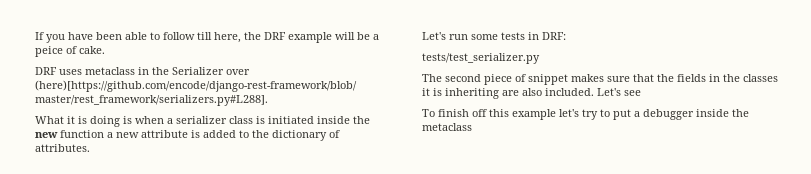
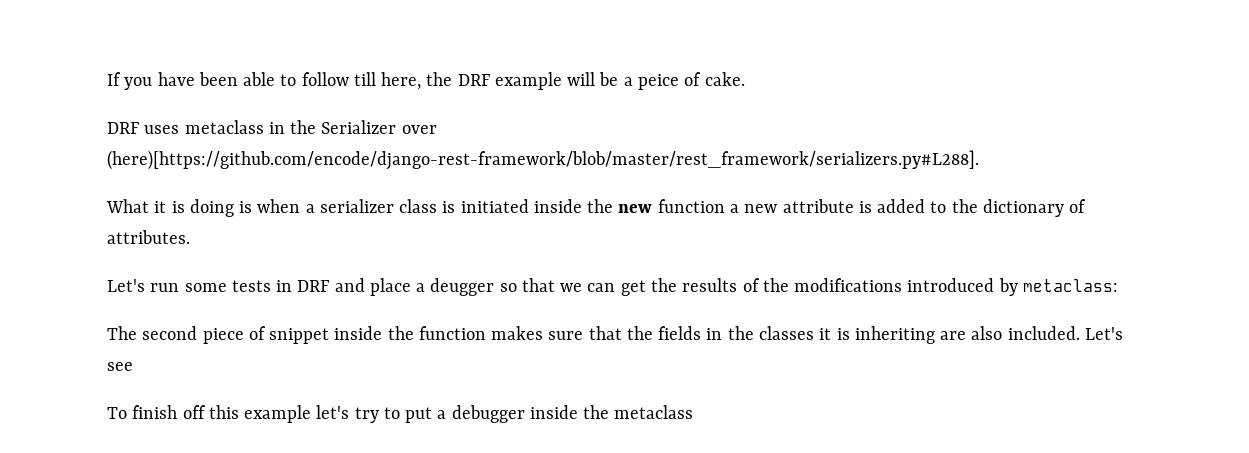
- Let's run some tests in DRF:
- tests/test_serializer.py
+ Let's run some tests in DRF and place a deugger so that we can get the results of the modifications introduced by metaclass:
- The second piece of snippet makes sure that the fields in the classes it is inheriting are also included.
+ The second piece of snippet inside the function makes sure that the fields in the classes it is inheriting are also included.

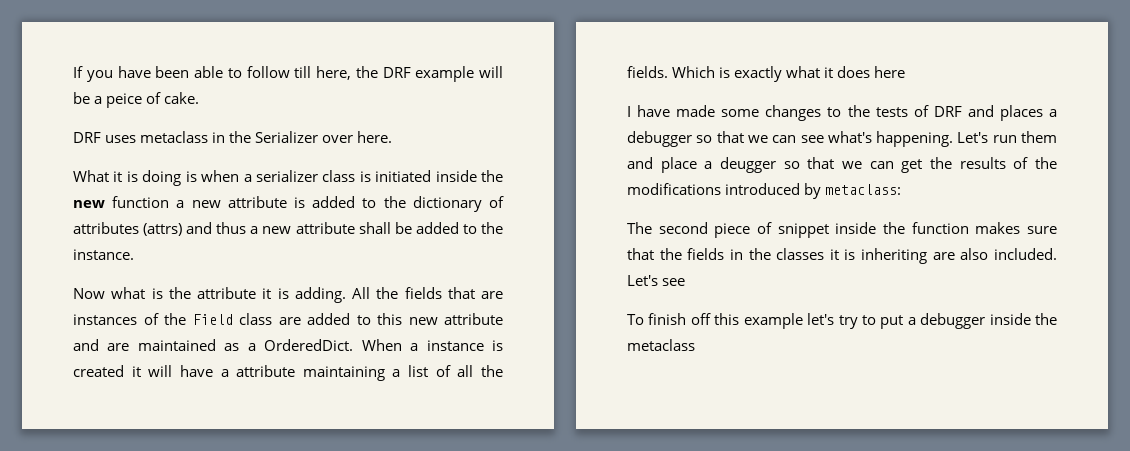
- DRF uses metaclass in the Serializer over (here)[https://github.com/encode/django-rest-framework/blob/master/rest_framework/serializers.py#L288].
+ DRF uses metaclass in the Serializer over here.
- What it is doing is when a serializer class is initiated inside the new function a new attribute is added to the dictionary of attributes.
- Let's run some tests in DRF and place a deugger so that we can get the results of the modifications introduced by metaclass:
+ What it is doing is when a serializer class is initiated inside the new function a new attribute is added to the dictionary of attributes (attrs) and thus a new attribute shall be added to the instance.
+ Now what is the attribute it is adding. All the fields that are instances of the Field class are added to this new attribute and are maintained as a OrderedDict. When a instance is created it will have a attribute maintaining a list of all the fields. Which is exactly what it does here
+ I have made some changes to the tests of DRF and places a debugger so that we can see what's happening. Let's run them and place a deugger so that we can get the results of the modifications introduced by metaclass:

